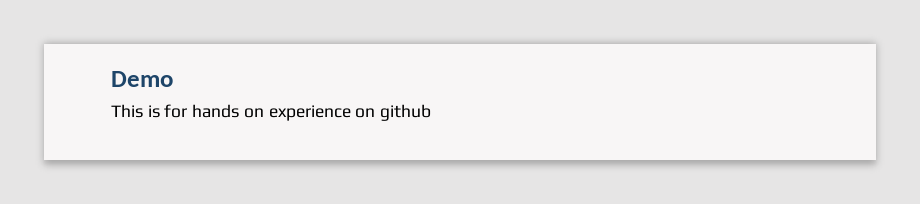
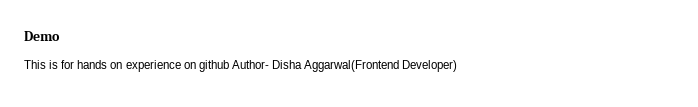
- This is for hands on experience on github
+ This is for hands on experience on github Author- Disha Aggarwal(Frontend Developer)

